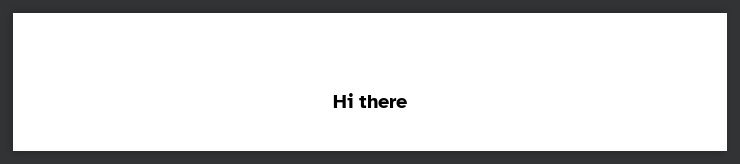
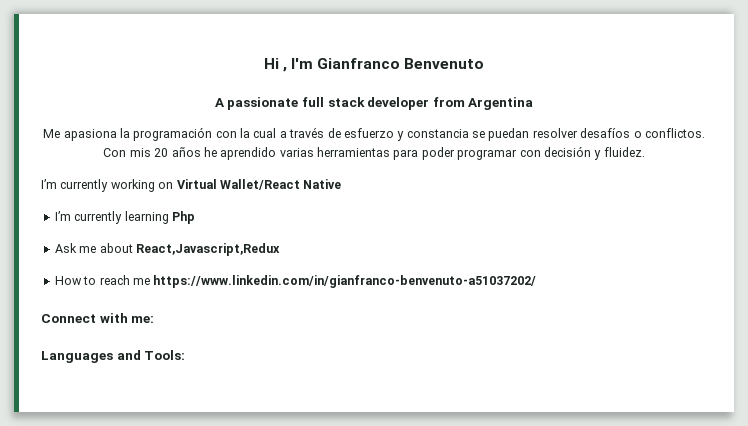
- Hi there
+ Hi , I'm Gianfranco Benvenuto
+ A passionate full stack developer from Argentina
+ Me apasiona la programación con la cual a través de esfuerzo y constancia se puedan resolver desafíos o conflictos. Con mis 20 años he aprendido varias herramientas para poder programar con decisión y fluidez.
+ I’m currently working on Virtual Wallet/React Native
+ I’m currently learning Php
+ Ask me about React,Javascript,Redux
+ How to reach me https://www.linkedin.com/in/gianfranco-benvenuto-a51037202/
+ Connect with me:
+ Languages and Tools:

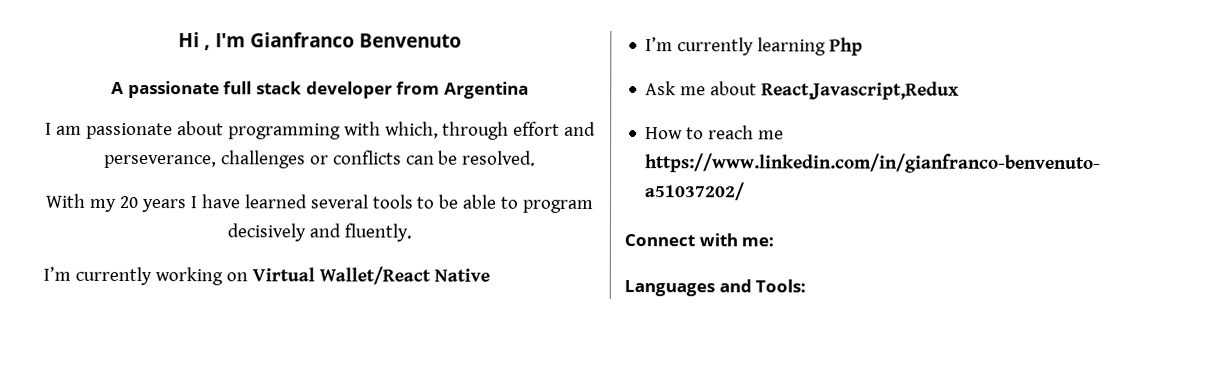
- Me apasiona la programación con la cual a través de esfuerzo y constancia se puedan resolver desafíos o conflictos. Con mis 20 años he aprendido varias herramientas para poder programar con decisión y fluidez.
+ I am passionate about programming with which, through effort and perseverance, challenges or conflicts can be resolved.
+ With my 20 years I have learned several tools to be able to program decisively and fluently.

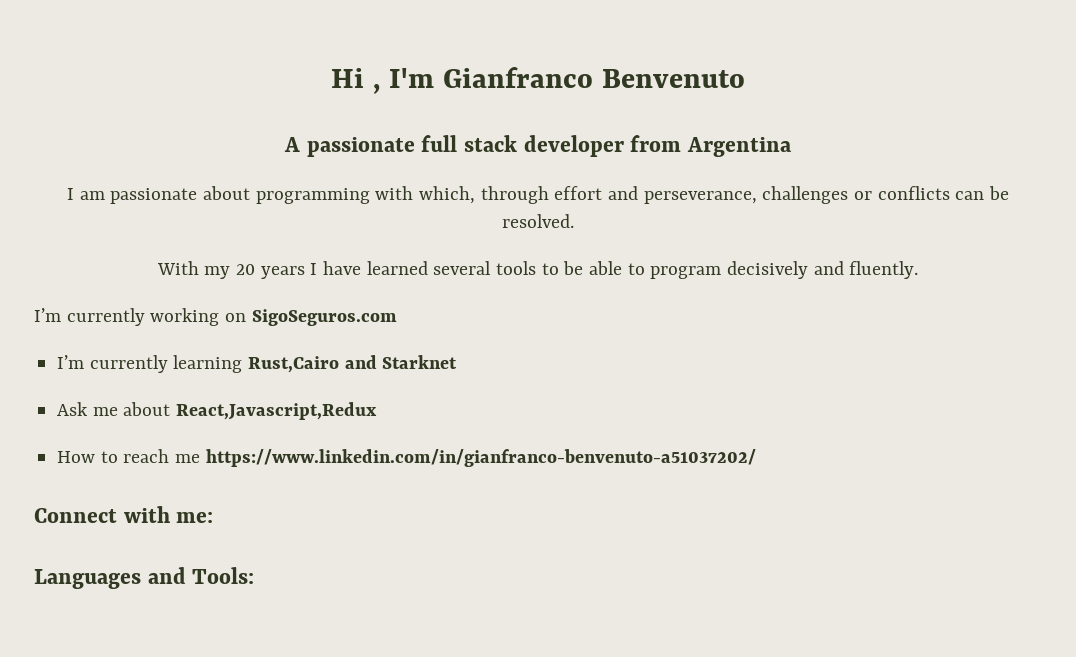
- I’m currently working on Virtual Wallet/React Native
+ I’m currently working on SigoSeguros.com
- I’m currently learning Php
+ I’m currently learning Rust,Cairo and Starknet

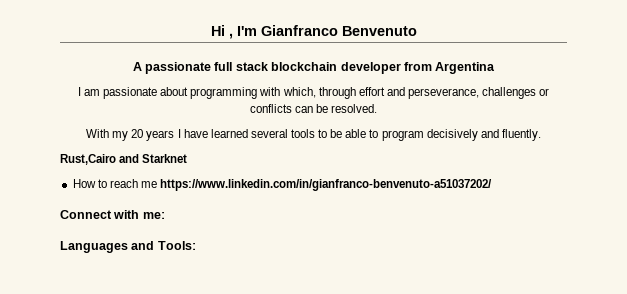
- A passionate full stack developer from Argentina
+ A passionate full stack blockchain developer from Argentina
- I’m currently working on SigoSeguros.com
- I’m currently learning Rust,Cairo and Starknet
+ Rust,Cairo and Starknet
- Ask me about React,Javascript,Redux

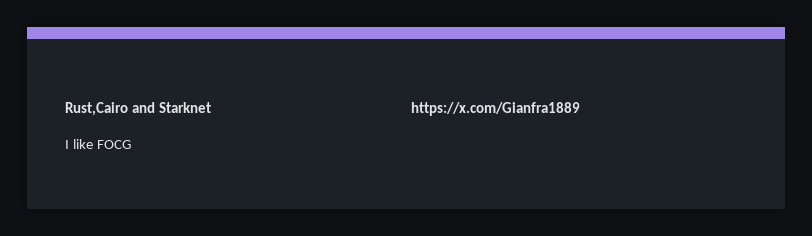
- Hi , I'm Gianfranco Benvenuto
- A passionate full stack blockchain developer from Argentina
- I am passionate about programming with which, through effort and perseverance, challenges or conflicts can be resolved.
- With my 20 years I have learned several tools to be able to program decisively and fluently.
  Rust,Cairo and Starknet
- How to reach me https://www.linkedin.com/in/gianfranco-benvenuto-a51037202/
- Connect with me:
- Languages and Tools:
+ I like FOCG
+ https://x.com/Gianfra1889

